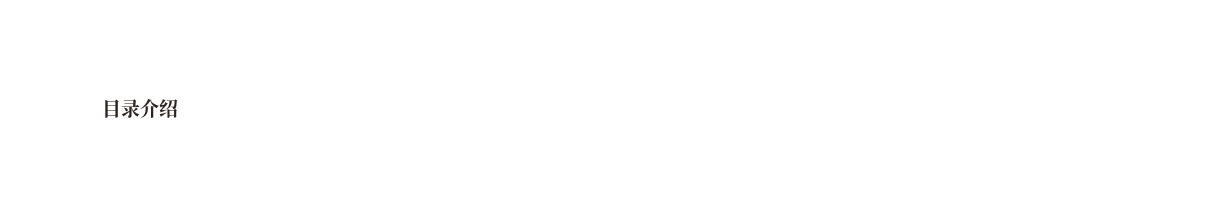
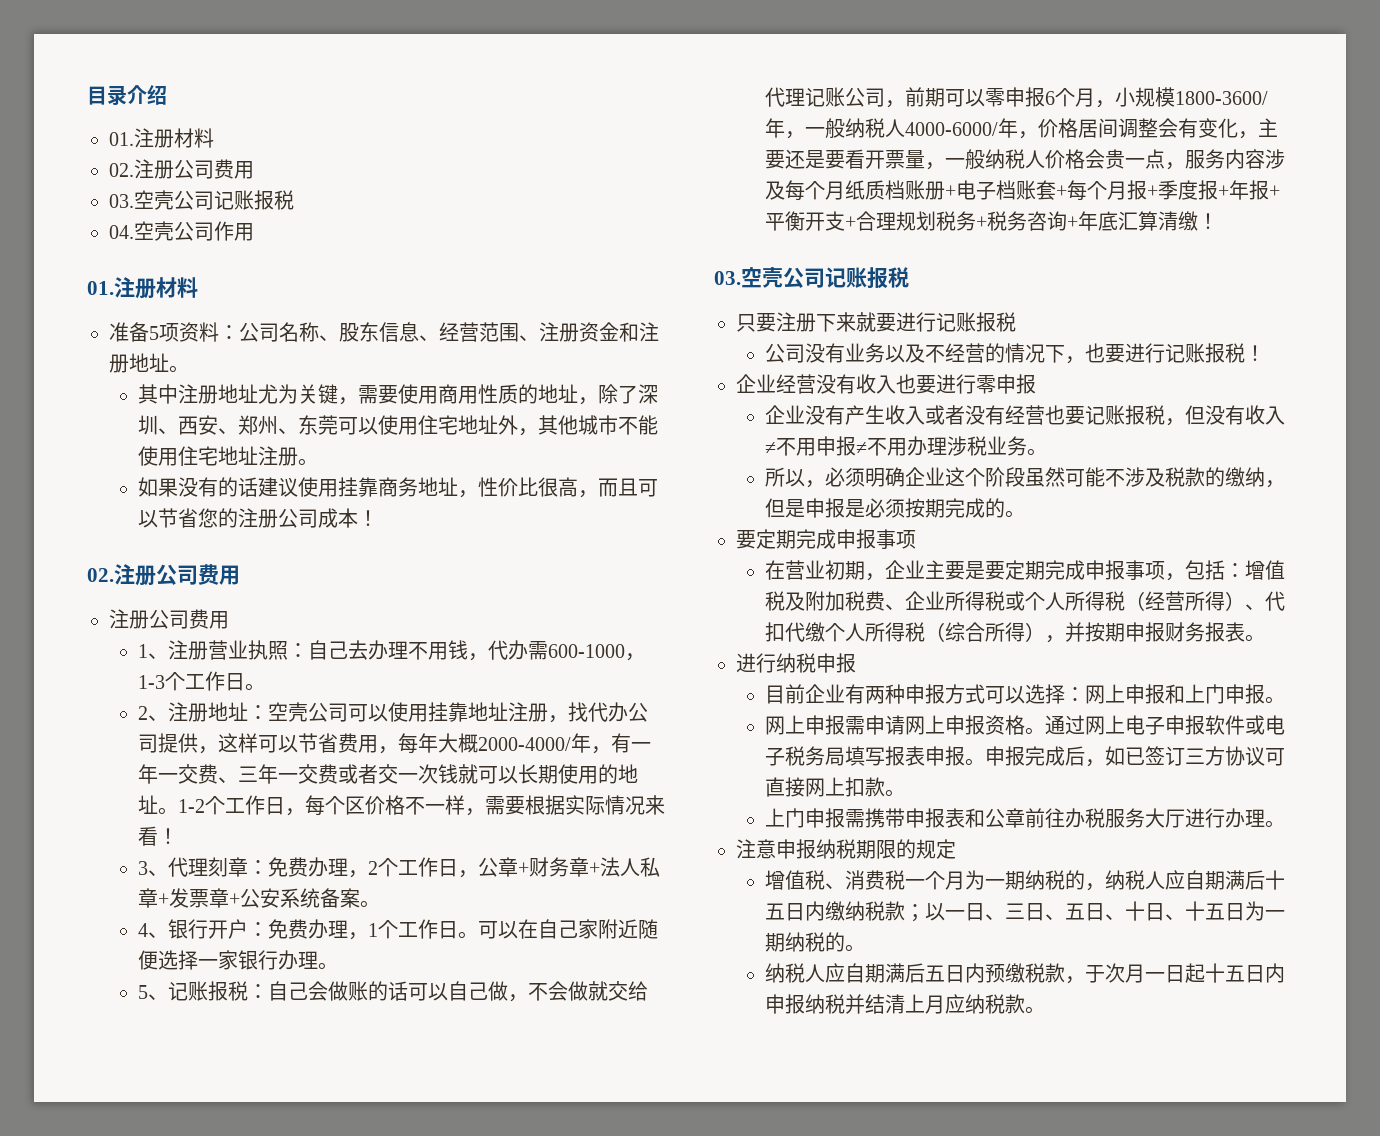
  目录介绍
+ 01.注册材料
+ 02.注册公司费用
+ 03.空壳公司记账报税
+ 04.空壳公司作用
+ 01.注册材料
+ 准备5项资料：公司名称、股东信息、经营范围、注册资金和注册地址。
+ 其中注册地址尤为关键，需要使用商用性质的地址，除了深圳、西安、郑州、东莞可以使用住宅地址外，其他城市不能使用住宅地址注册。
+ 如果没有的话建议使用挂靠商务地址，性价比很高，而且可以节省您的注册公司成本！
+ 02.注册公司费用
+ 注册公司费用
+ 1、注册营业执照：自己去办理不用钱，代办需600-1000，1-3个工作日。
+ 2、注册地址：空壳公司可以使用挂靠地址注册，找代办公司提供，这样可以节省费用，每年大概2000-4000/年，有一年一交费、三年一交费或者交一次钱就可以长期使用的地址。1-2个工作日，每个区价格不一样，需要根据实际情况来看！
+ 3、代理刻章：免费办理，2个工作日，公章+财务章+法人私章+发票章+公安系统备案。
+ 4、银行开户：免费办理，1个工作日。可以在自己家附近随便选择一家银行办理。
+ 5、记账报税：自己会做账的话可以自己做，不会做就交给代理记账公司，前期可以零申报6个月，小规模1800-3600/年，一般纳税人4000-6000/年，价格居间调整会有变化，主要还是要看开票量，一般纳税人价格会贵一点，服务内容涉及每个月纸质档账册+电子档账套+每个月报+季度报+年报+平衡开支+合理规划税务+税务咨询+年底汇算清缴！
+ 03.空壳公司记账报税
+ 只要注册下来就要进行记账报税
+ 公司没有业务以及不经营的情况下，也要进行记账报税！
+ 企业经营没有收入也要进行零申报
+ 企业没有产生收入或者没有经营也要记账报税，但没有收入≠不用申报≠不用办理涉税业务。
+ 所以，必须明确企业这个阶段虽然可能不涉及税款的缴纳，但是申报是必须按期完成的。
+ 要定期完成申报事项
+ 在营业初期，企业主要是要定期完成申报事项，包括：增值税及附加税费、企业所得税或个人所得税（经营所得）、代扣代缴个人所得税（综合所得），并按期申报财务报表。
+ 进行纳税申报
+ 目前企业有两种申报方式可以选择：网上申报和上门申报。
+ 网上申报需申请网上申报资格。通过网上电子申报软件或电子税务局填写报表申报。申报完成后，如已签订三方协议可直接网上扣款。
+ 上门申报需携带申报表和公章前往办税服务大厅进行办理。
+ 注意申报纳税期限的规定
+ 增值税、消费税一个月为一期纳税的，纳税人应自期满后十五日内缴纳税款；以一日、三日、五日、十日、十五日为一期纳税的。
+ 纳税人应自期满后五日内预缴税款，于次月一日起十五日内申报纳税并结清上月应纳税款。

